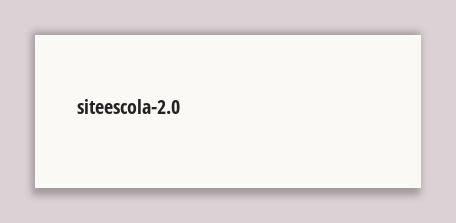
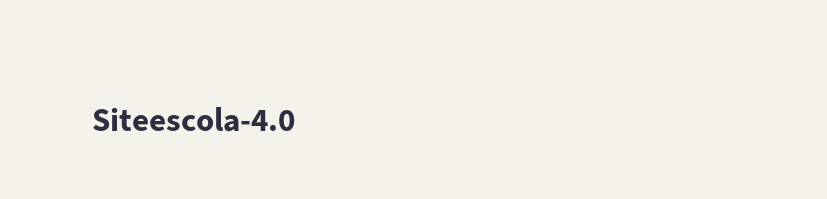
- siteescola-2.0
+ Siteescola-4.0

